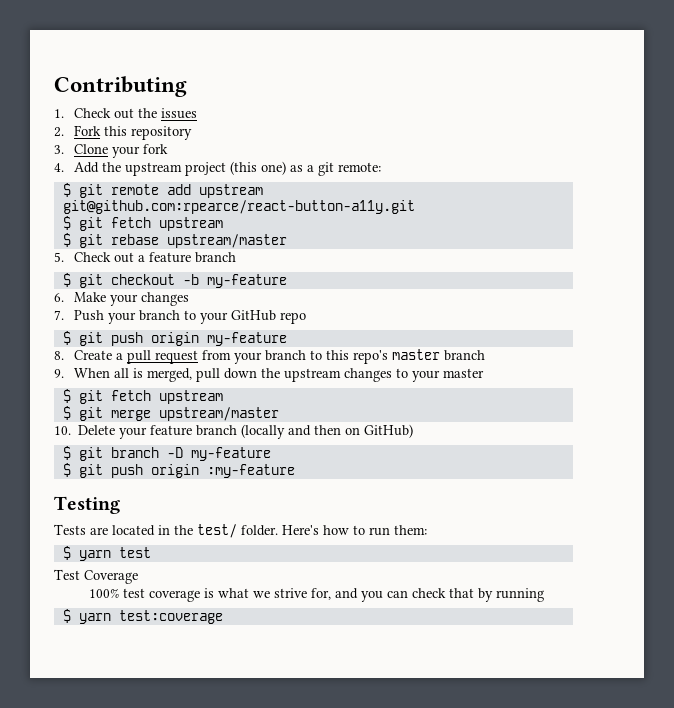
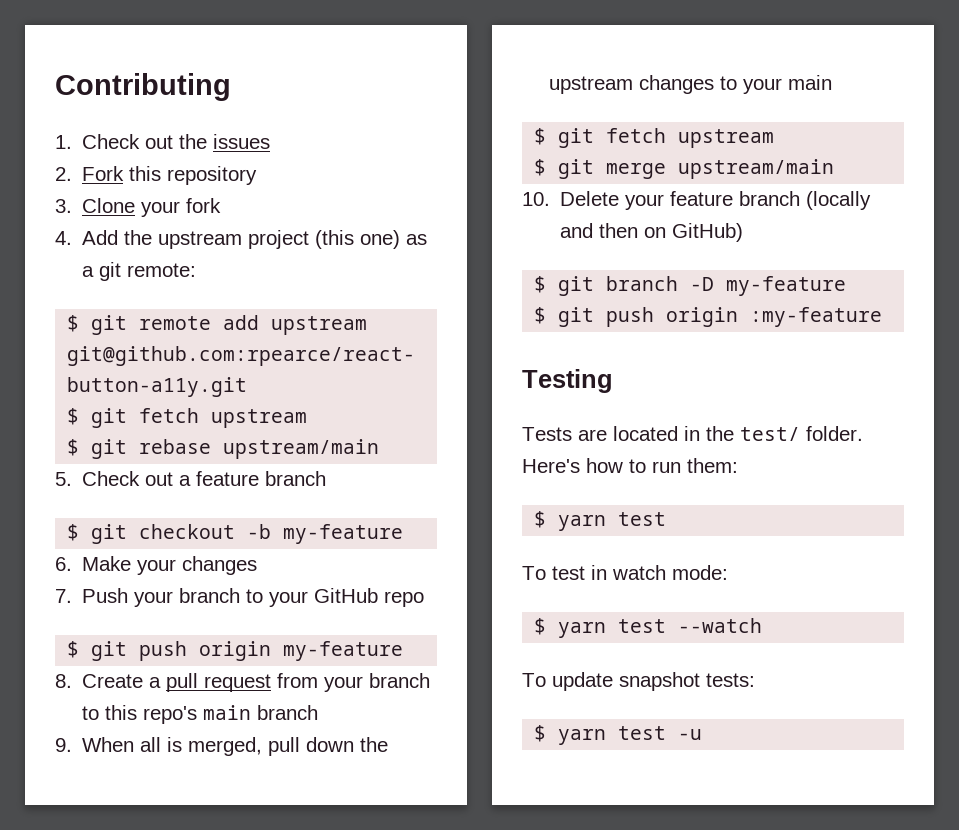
- $ git rebase upstream/master
+ $ git rebase upstream/main
- 8. Create a pull request from your branch to this repo's master branch
+ 8. Create a pull request from your branch to this repo's main branch
- 9. When all is merged, pull down the upstream changes to your master
+ 9. When all is merged, pull down the upstream changes to your main
- $ git merge upstream/master
+ $ git merge upstream/main
- Test Coverage
- 100% test coverage is what we strive for, and you can check that by running
- $ yarn test:coverage
+ To test in watch mode:
+ $ yarn test --watch
+ To update snapshot tests:
+ $ yarn test -u

